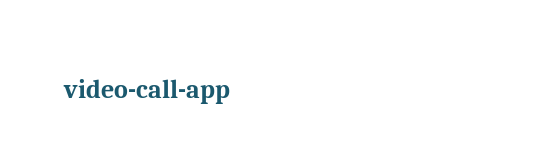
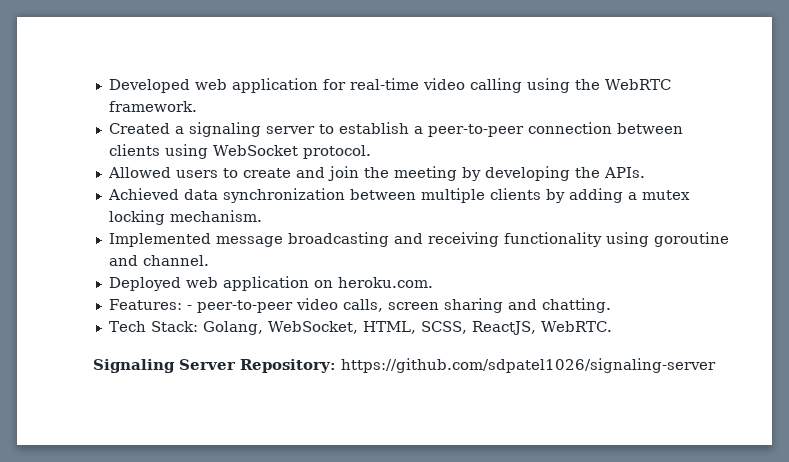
- video-call-app
+ Developed web application for real-time video calling using the WebRTC framework.
+ Created a signaling server to establish a peer-to-peer connection between clients using WebSocket protocol.
+ Allowed users to create and join the meeting by developing the APIs.
+ Achieved data synchronization between multiple clients by adding a mutex locking mechanism.
+ Implemented message broadcasting and receiving functionality using goroutine and channel.
+ Deployed web application on heroku.com.
+ Features: - peer-to-peer video calls, screen sharing and chatting.
+ Tech Stack: Golang, WebSocket, HTML, SCSS, ReactJS, WebRTC.
+ Signaling Server Repository: https://github.com/sdpatel1026/signaling-server

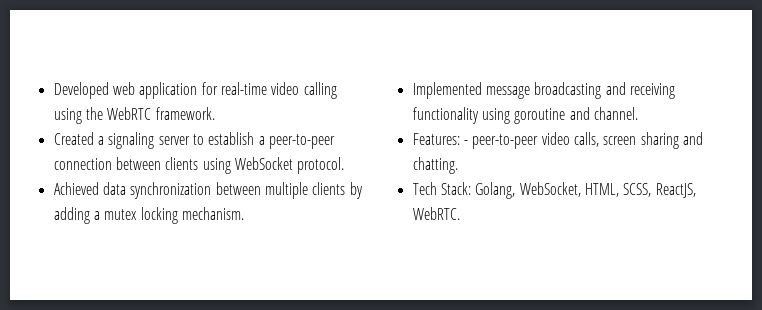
- Allowed users to create and join the meeting by developing the APIs.
- Deployed web application on heroku.com.
- Signaling Server Repository: https://github.com/sdpatel1026/signaling-server

